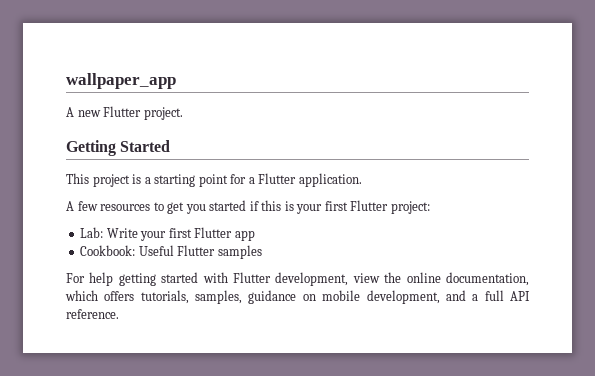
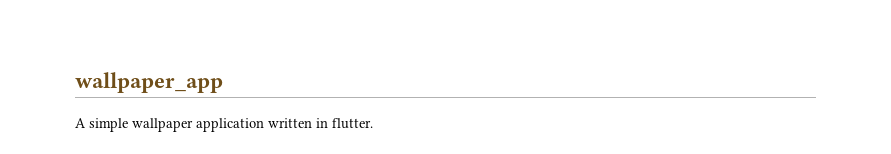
- A new Flutter project.
- Getting Started
- This project is a starting point for a Flutter application.
- A few resources to get you started if this is your first Flutter project:
- Lab: Write your first Flutter app
- Cookbook: Useful Flutter samples
- For help getting started with Flutter development, view the online documentation, which offers tutorials, samples, guidance on mobile development, and a full API reference.
+ A simple wallpaper application written in flutter.

